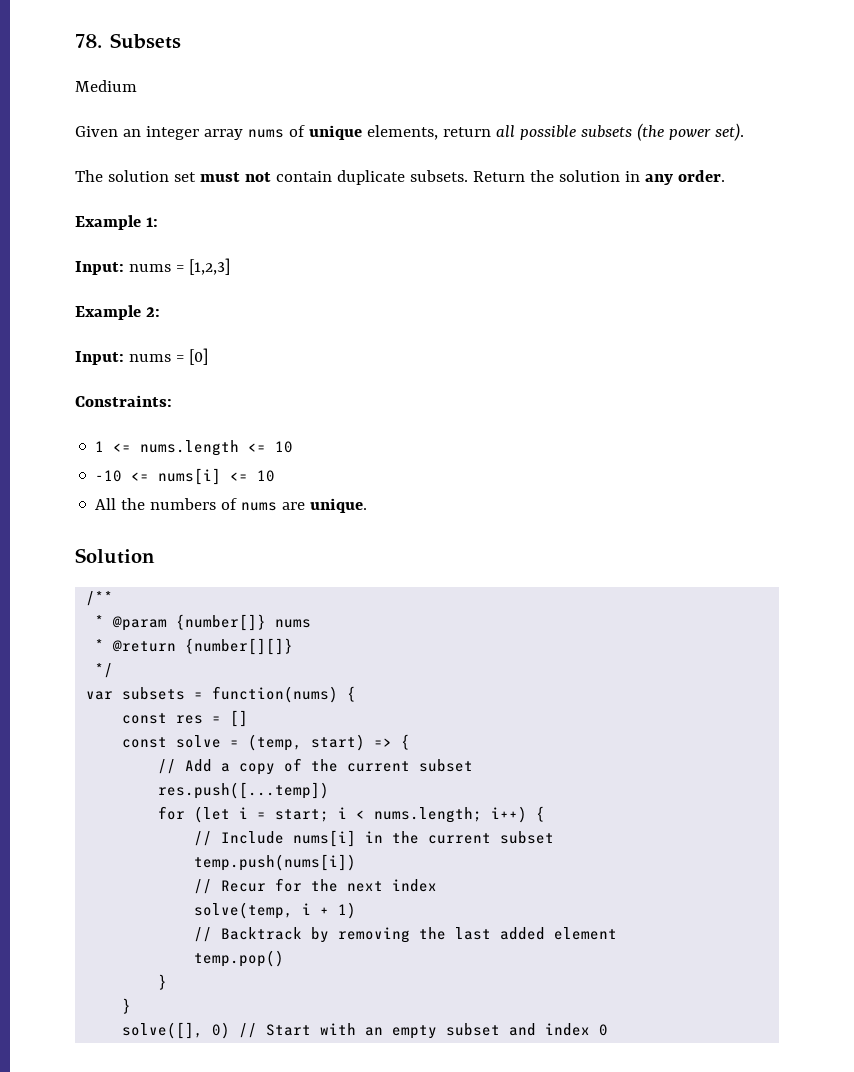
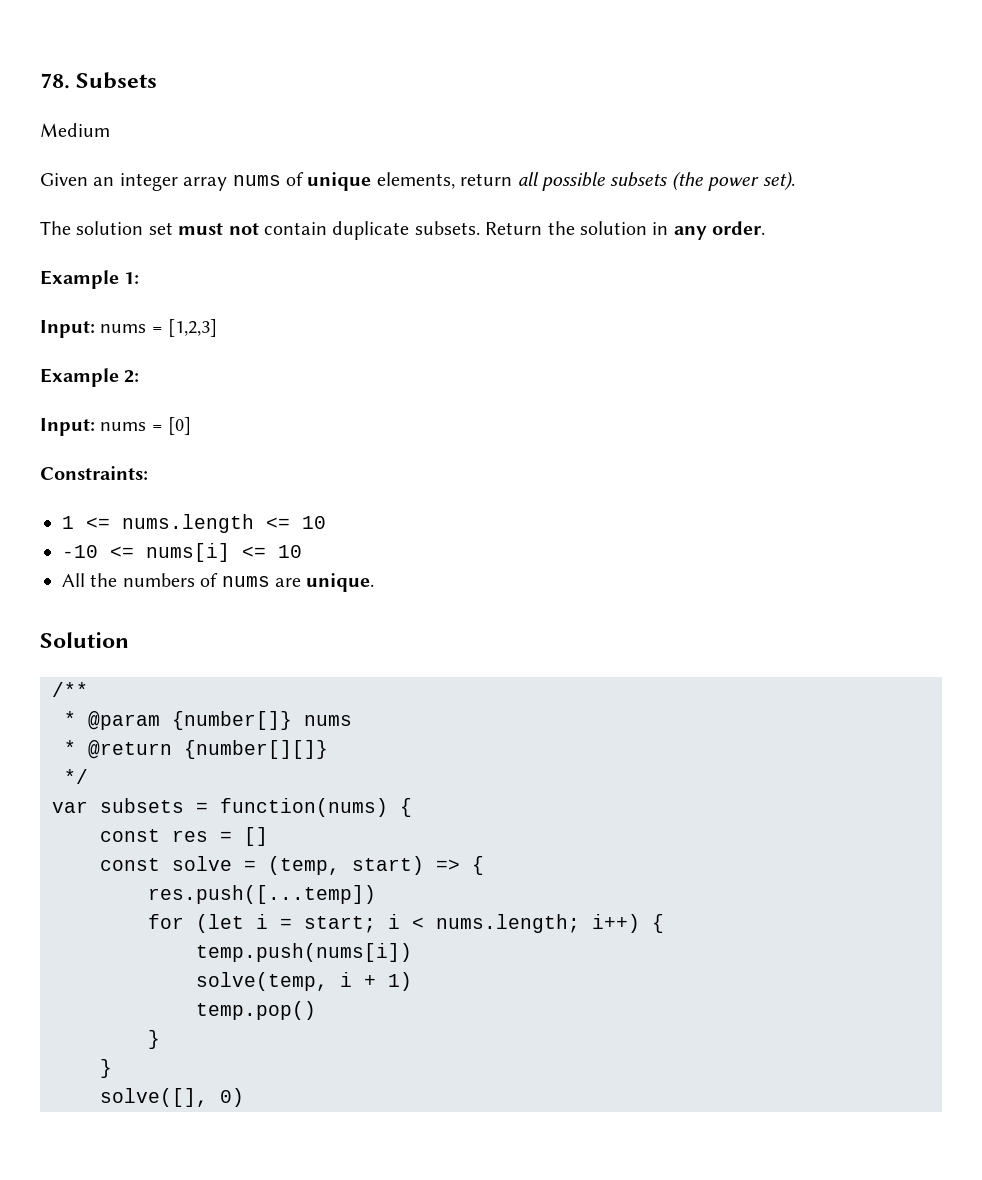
- // Add a copy of the current subset
- // Include nums[i] in the current subset
  temp.push(nums[i])
- // Recur for the next index
  solve(temp, i + 1)
- // Backtrack by removing the last added element
- solve([], 0) // Start with an empty subset and index 0
+ solve([], 0)

